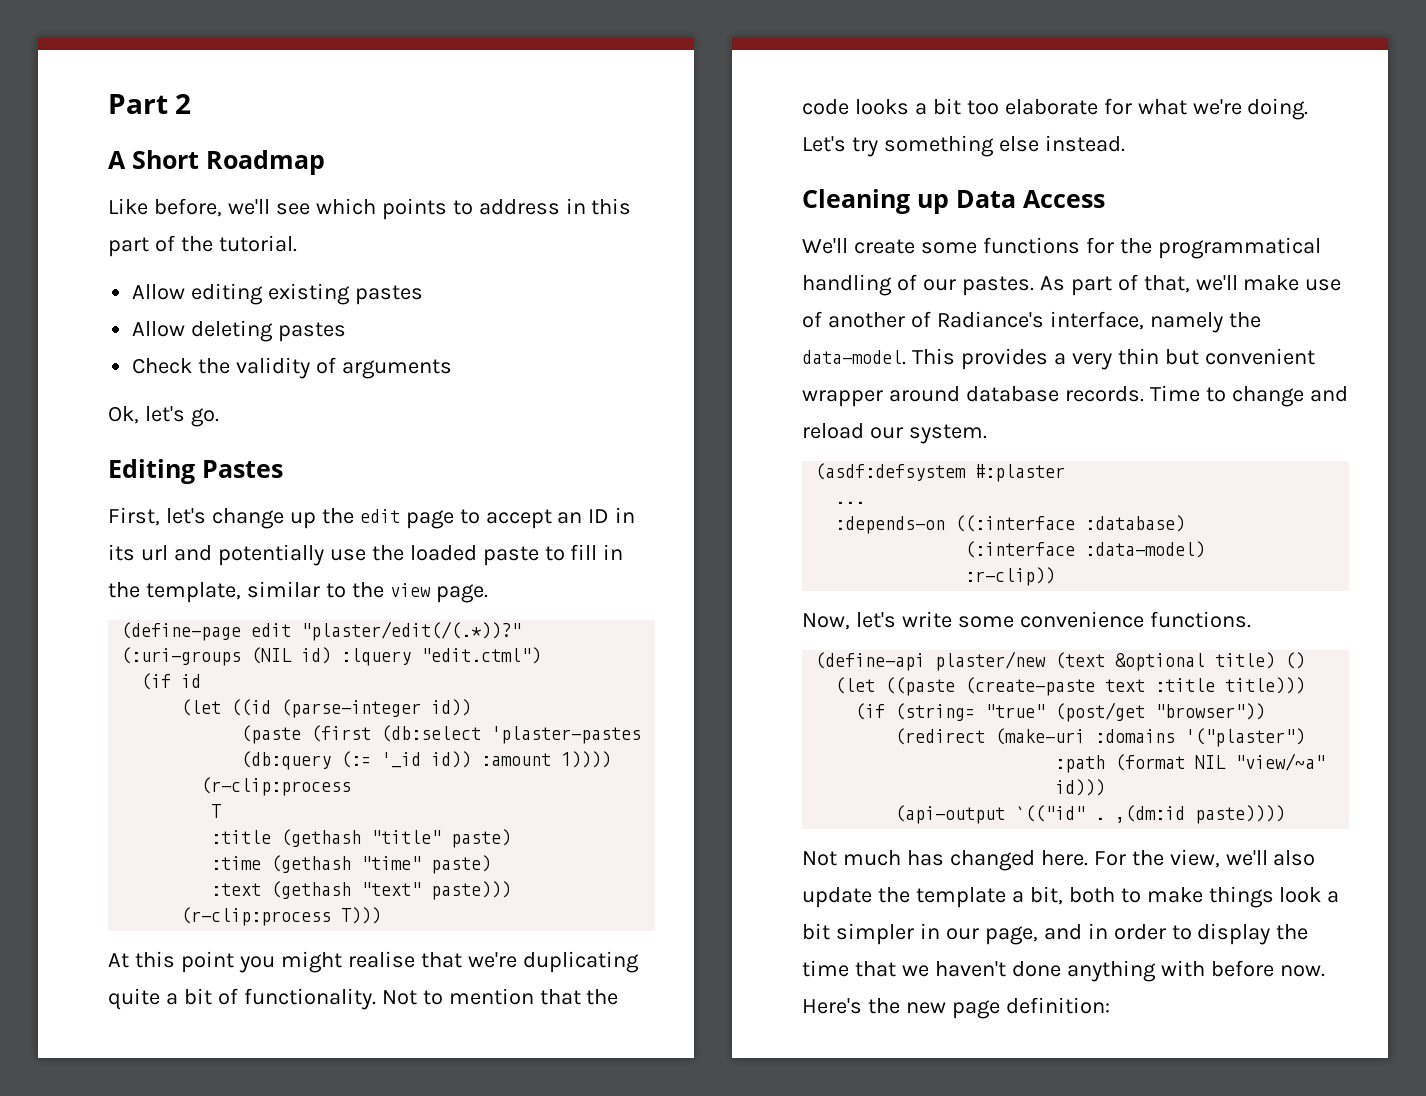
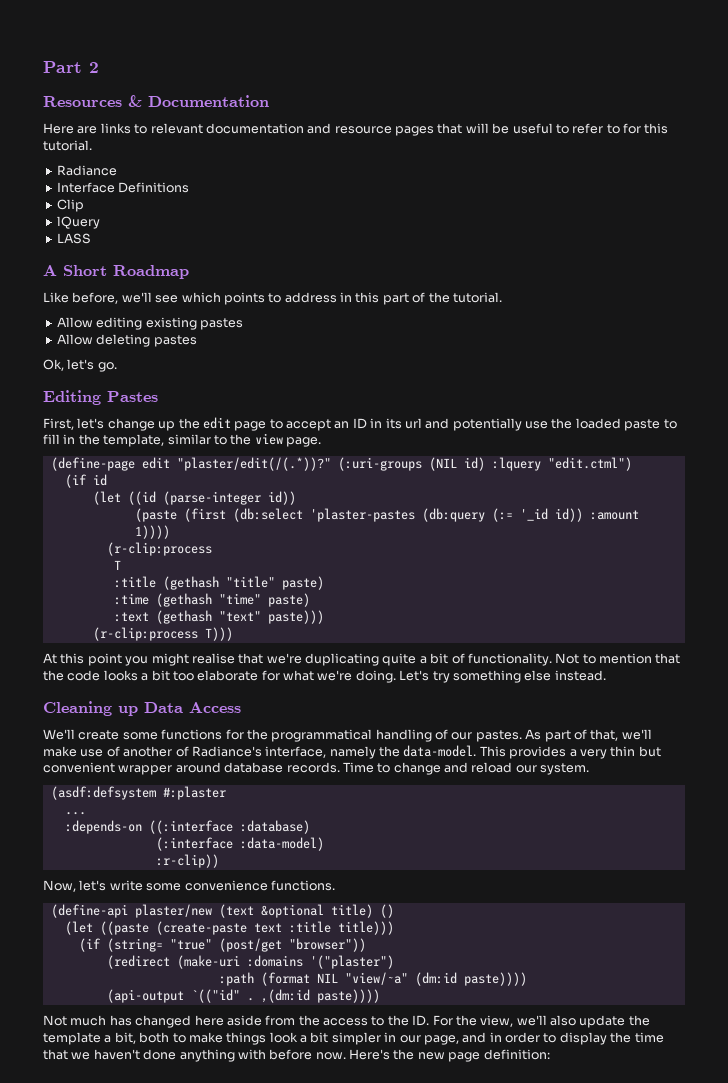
+ Resources & Documentation
+ Here are links to relevant documentation and resource pages that will be useful to refer to for this tutorial.
+ Radiance
+ Interface Definitions
+ Clip
+ lQuery
+ LASS
- Check the validity of arguments
- :path (format NIL "view/~a" id)))
+ :path (format NIL "view/~a" (dm:id paste))))
- Not much has changed here. For the view, we'll also update the template a bit, both to make things look a bit simpler in our page, and in order to display the time that we haven't done anything with before now.
+ Not much has changed here aside from the access to the ID. For the view, we'll also update the template a bit, both to make things look a bit simpler in our page, and in order to display the time that we haven't done anything with before now.

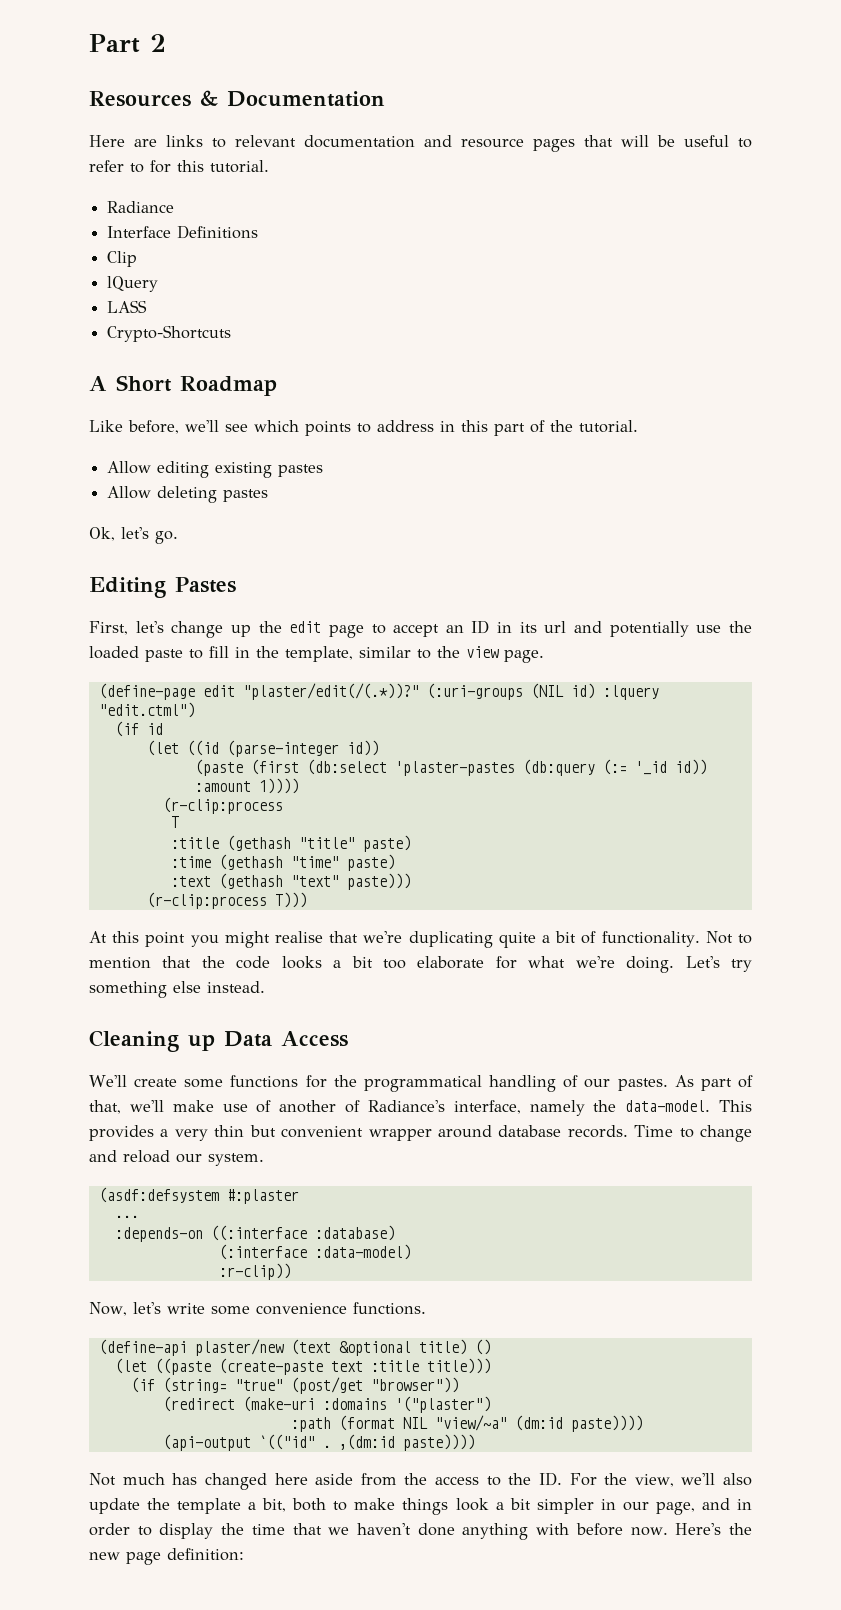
+ Crypto-Shortcuts

